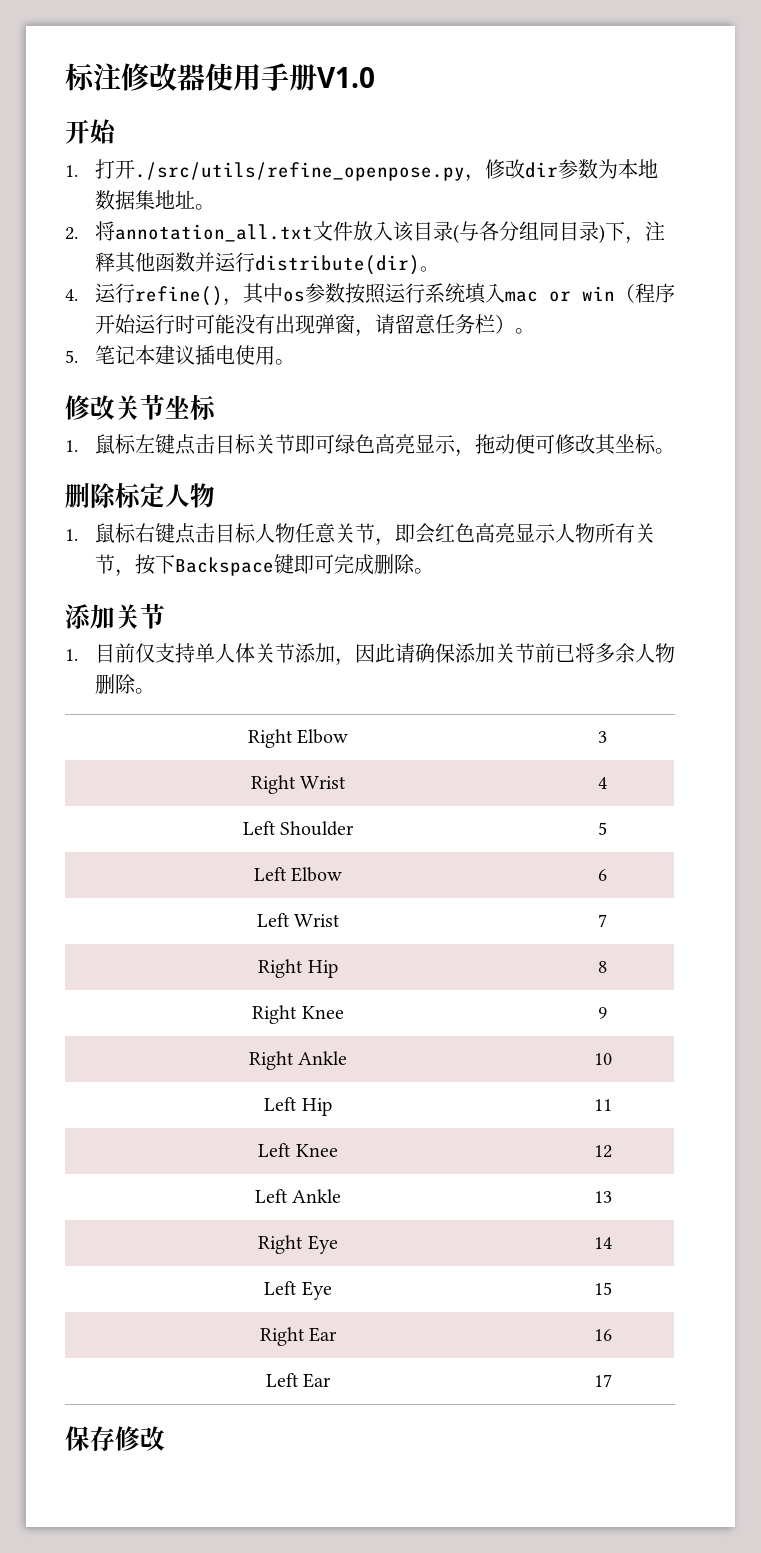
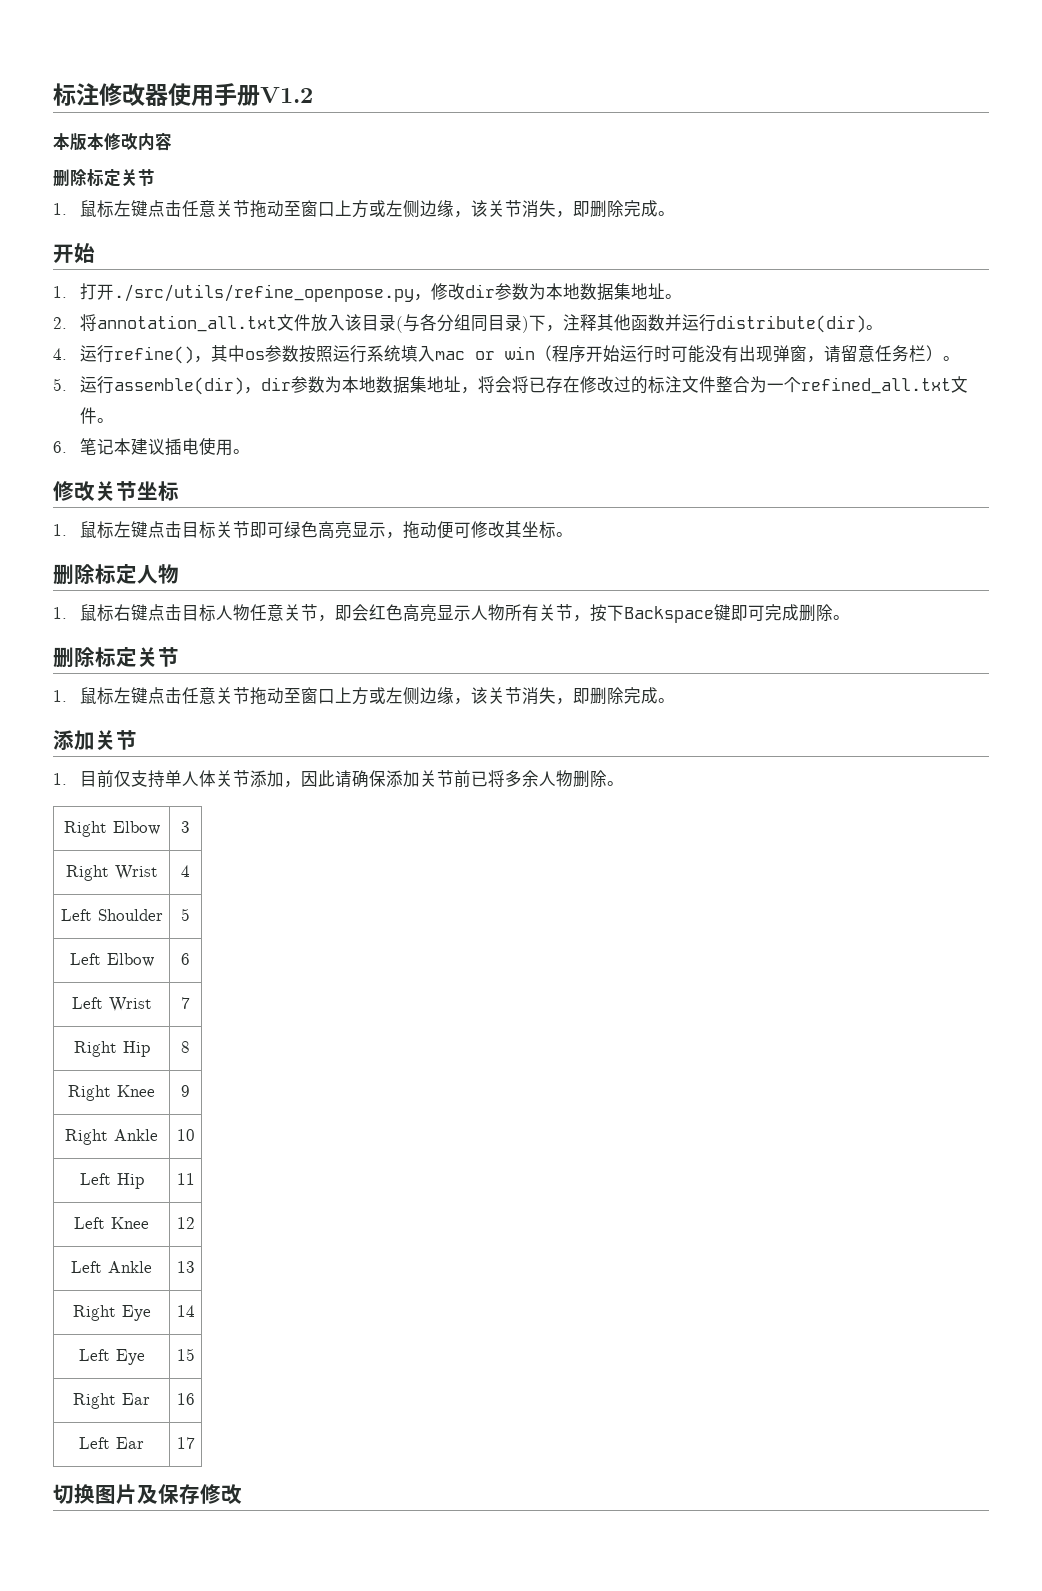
- 标注修改器使用手册V1.0
+ 标注修改器使用手册V1.2
+ 本版本修改内容
+ 删除标定关节
+ 1.鼠标左键点击任意关节拖动至窗口上方或左侧边缘，该关节消失，即删除完成。
- 5.笔记本建议插电使用。
+ 5.运行assemble(dir)，dir参数为本地数据集地址，将会将已存在修改过的标注文件整合为一个refined_all.txt文件。
+ 6.笔记本建议插电使用。
  1.鼠标右键点击目标人物任意关节，即会红色高亮显示人物所有关节，按下Backspace键即可完成删除。
+ 删除标定关节
+ 1.鼠标左键点击任意关节拖动至窗口上方或左侧边缘，该关节消失，即删除完成。
- 保存修改
+ 切换图片及保存修改

